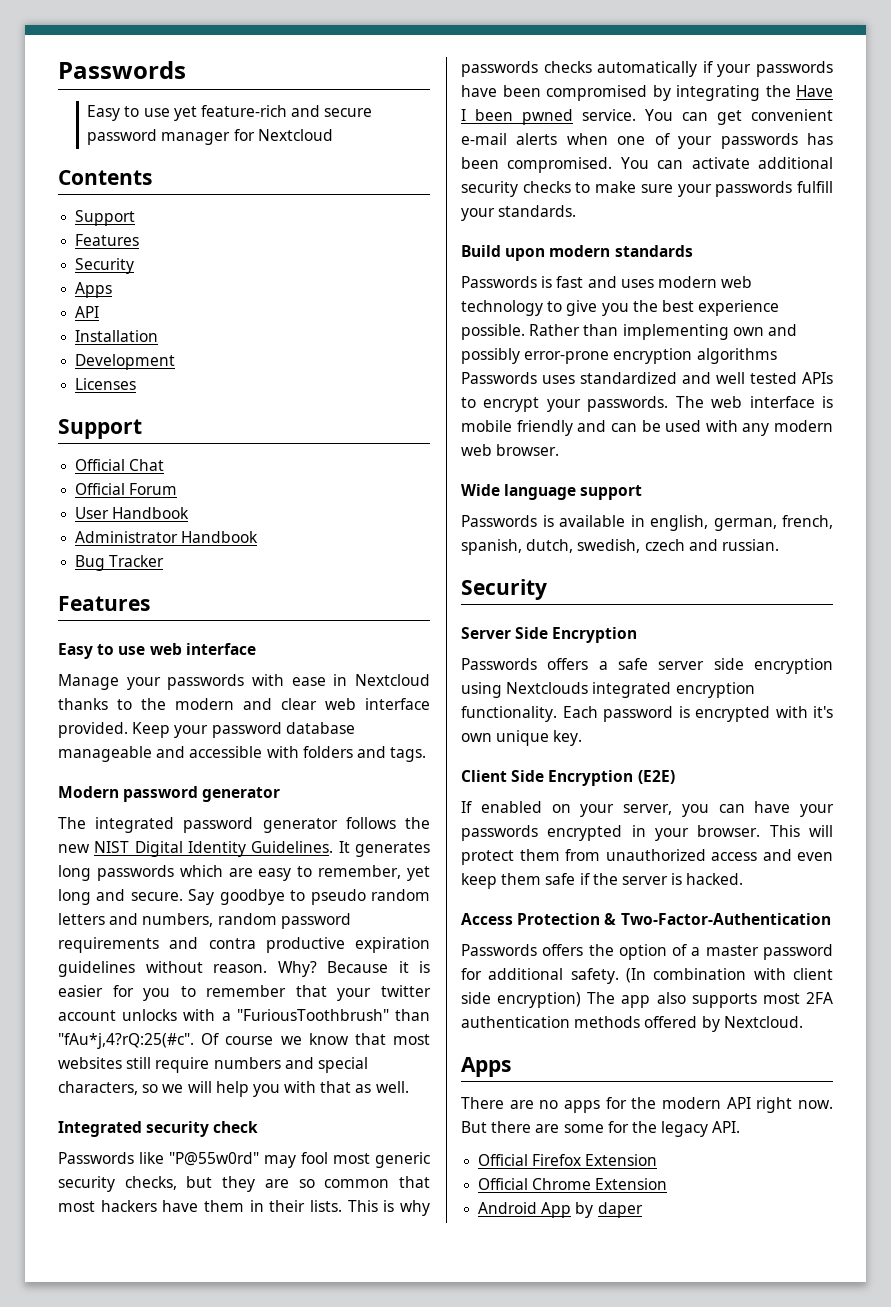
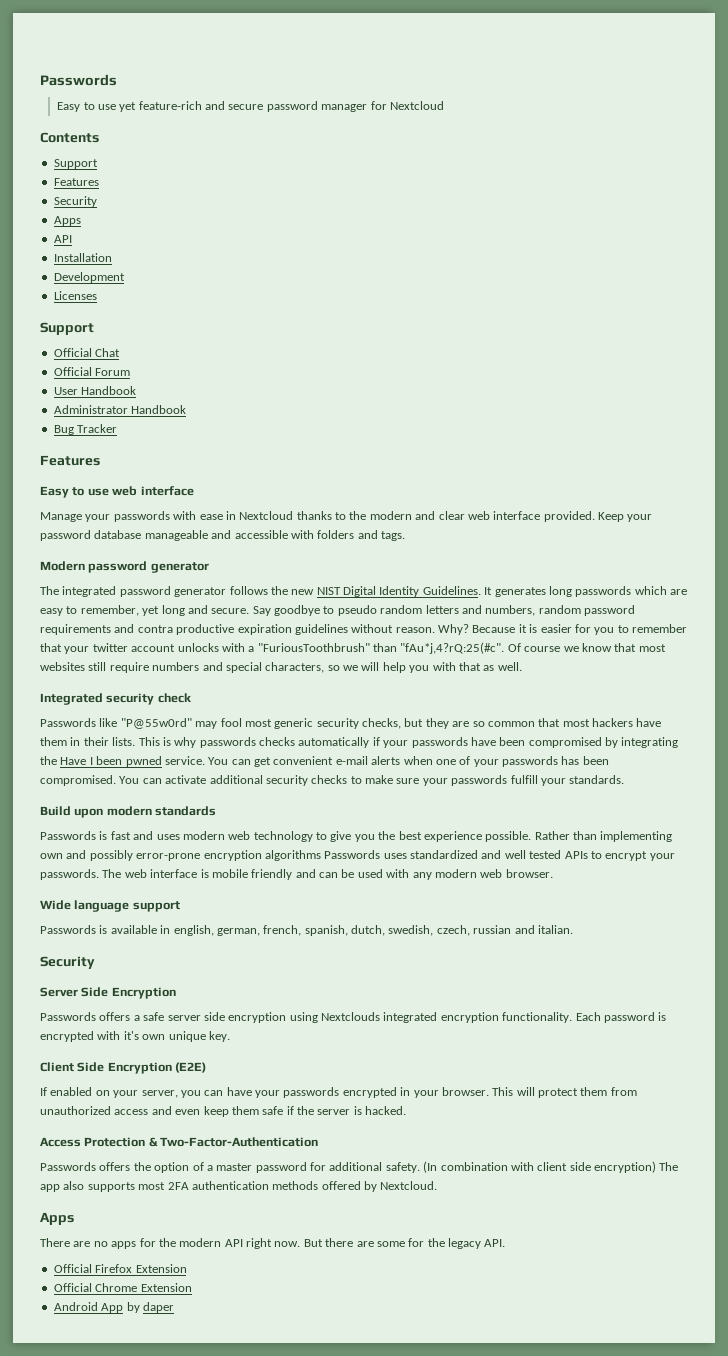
- Passwords is available in english, german, french, spanish, dutch, swedish, czech and russian.
+ Passwords is available in english, german, french, spanish, dutch, swedish, czech, russian and italian.

